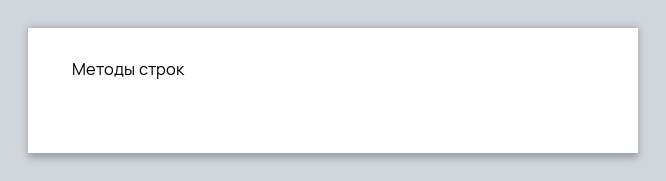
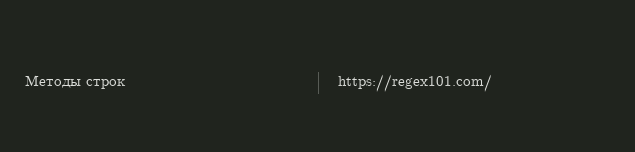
+ https://regex101.com/

